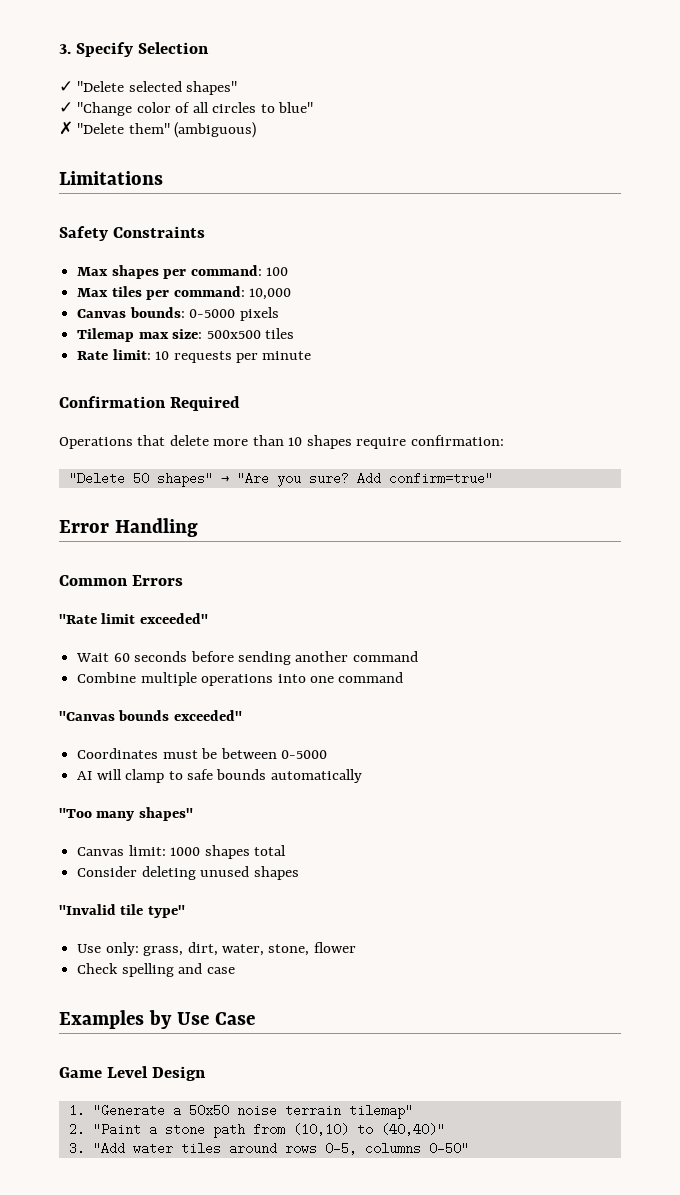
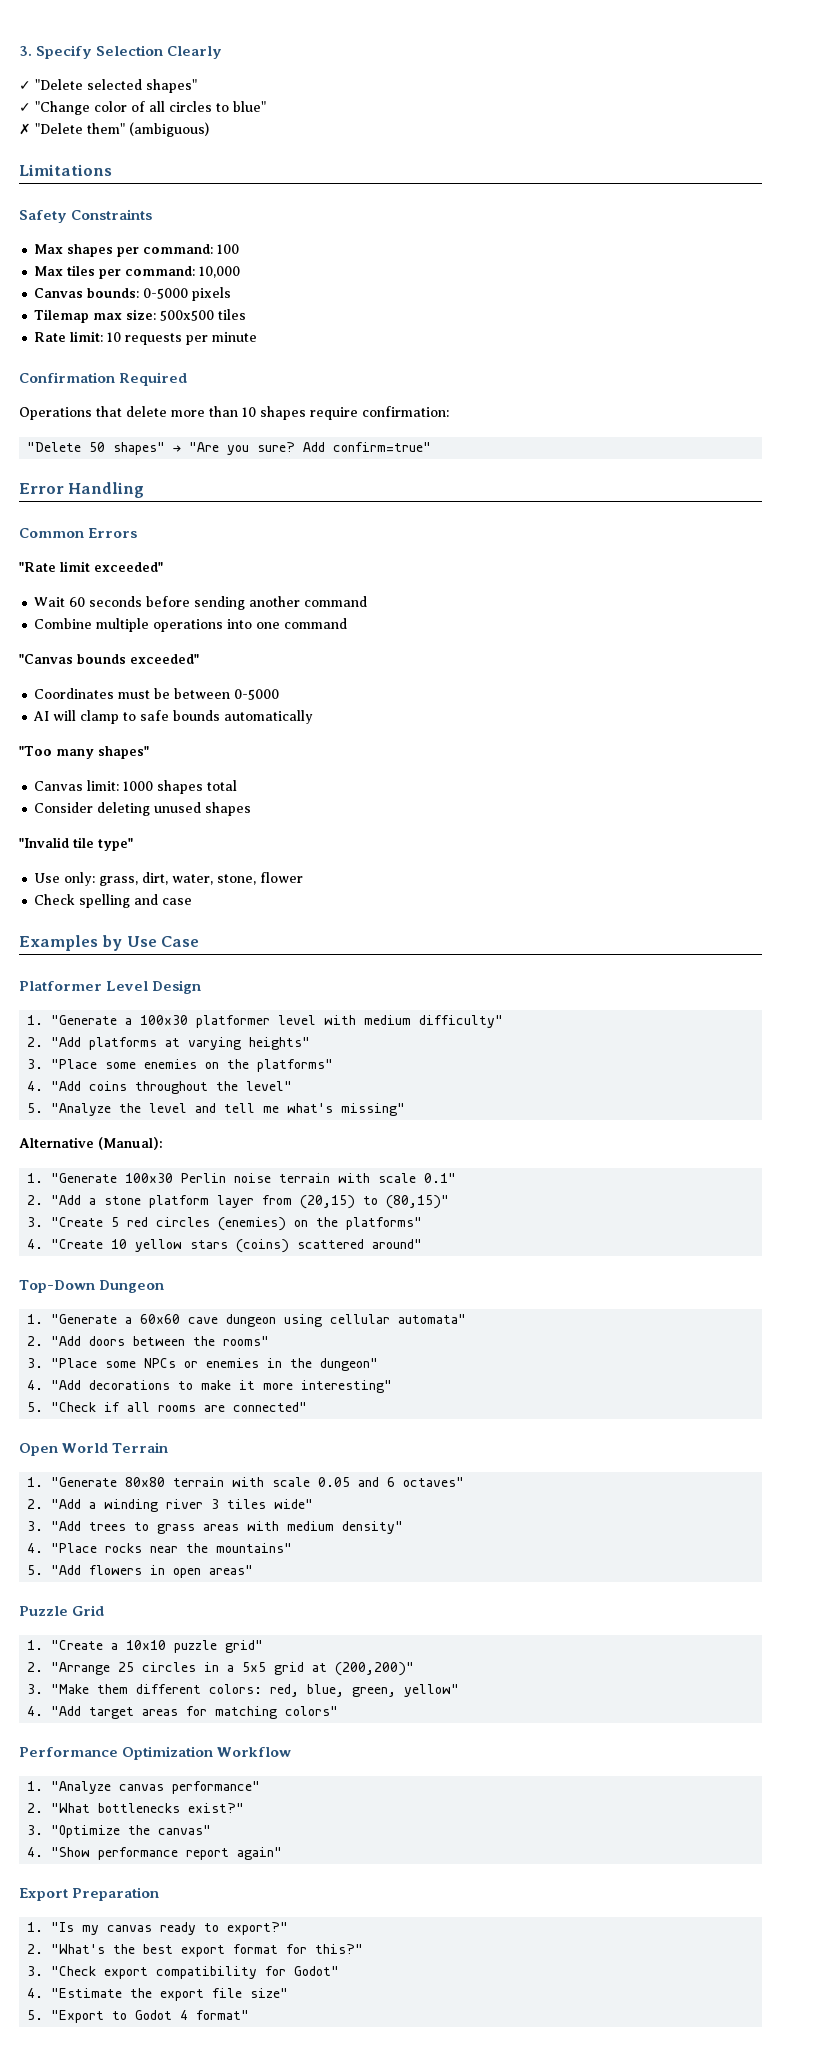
- 3. Specify Selection
+ 3. Specify Selection Clearly
- Game Level Design
+ Platformer Level Design
- 1. "Generate a 50x50 noise terrain tilemap"
- 2. "Paint a stone path from (10,10) to (40,40)"
- 3. "Add water tiles around rows 0-5, columns 0-50"
+ 1. "Generate a 100x30 platformer level with medium difficulty"
+ 2. "Add platforms at varying heights"
+ 3. "Place some enemies on the platforms"
+ 4. "Add coins throughout the level"
+ 5. "Analyze the level and tell me what's missing"
+ Alternative (Manual):
+ 1. "Generate 100x30 Perlin noise terrain with scale 0.1"
+ 2. "Add a stone platform layer from (20,15) to (80,15)"
+ 3. "Create 5 red circles (enemies) on the platforms"
+ 4. "Create 10 yellow stars (coins) scattered around"
+ Top-Down Dungeon
+ 1. "Generate a 60x60 cave dungeon using cellular automata"
+ 2. "Add doors between the rooms"
+ 3. "Place some NPCs or enemies in the dungeon"
+ 4. "Add decorations to make it more interesting"
+ 5. "Check if all rooms are connected"
+ Open World Terrain
+ 1. "Generate 80x80 terrain with scale 0.05 and 6 octaves"
+ 2. "Add a winding river 3 tiles wide"
+ 3. "Add trees to grass areas with medium density"
+ 4. "Place rocks near the mountains"
+ 5. "Add flowers in open areas"
+ Puzzle Grid
+ 1. "Create a 10x10 puzzle grid"
+ 2. "Arrange 25 circles in a 5x5 grid at (200,200)"
+ 3. "Make them different colors: red, blue, green, yellow"
+ 4. "Add target areas for matching colors"
+ Performance Optimization Workflow
+ 1. "Analyze canvas performance"
+ 2. "What bottlenecks exist?"
+ 3. "Optimize the canvas"
+ 4. "Show performance report again"
+ Export Preparation
+ 1. "Is my canvas ready to export?"
+ 2. "What's the best export format for this?"
+ 3. "Check export compatibility for Godot"
+ 4. "Estimate the export file size"
+ 5. "Export to Godot 4 format"

